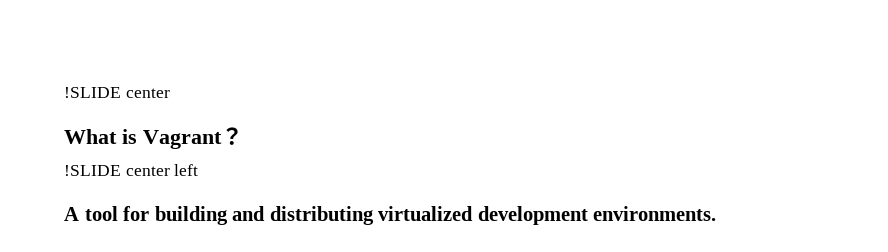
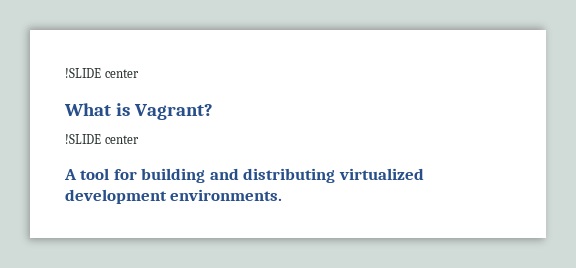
- What is Vagrant？
- !SLIDE center left
+ What is Vagrant?
+ !SLIDE center

